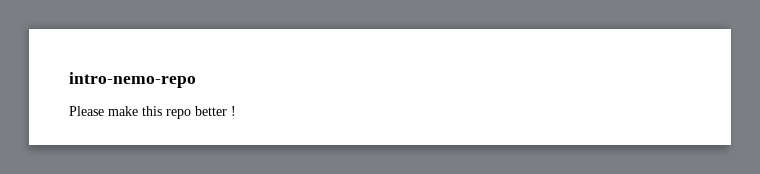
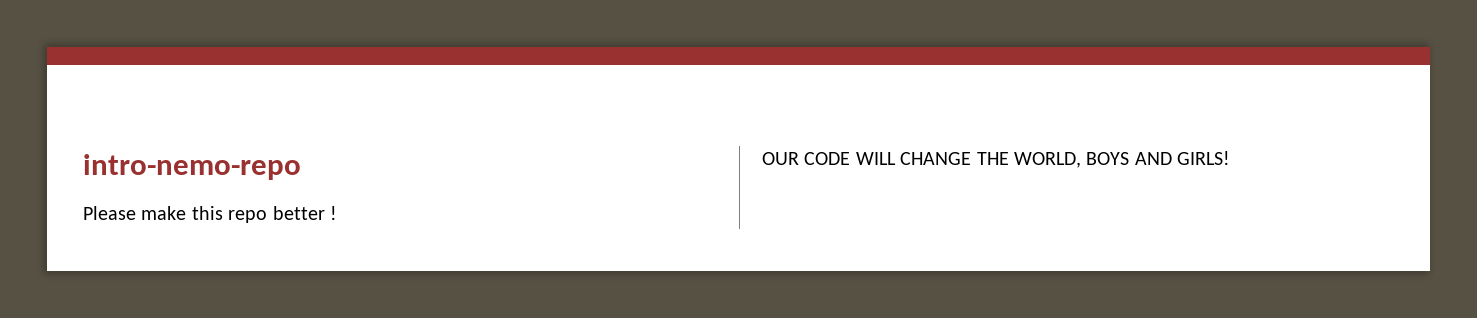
+ OUR CODE WILL CHANGE THE WORLD, BOYS AND GIRLS!

